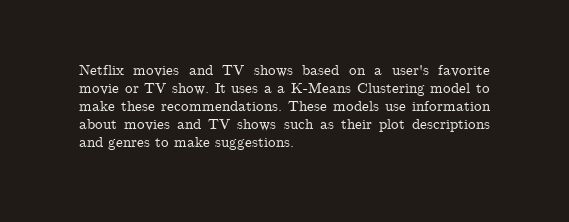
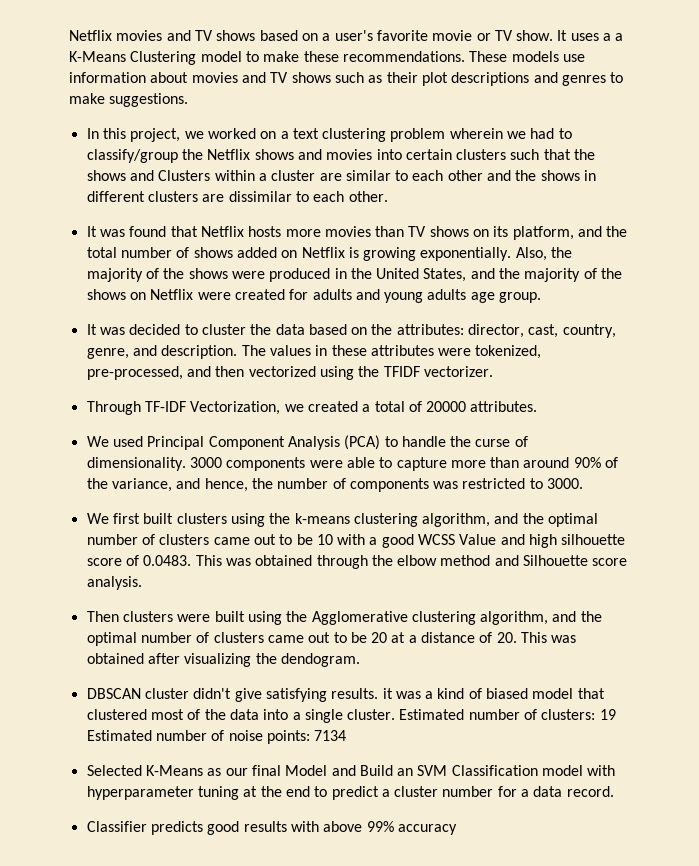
+ In this project, we worked on a text clustering problem wherein we had to classify/group the Netflix shows and movies into certain clusters such that the shows and Clusters within a cluster are similar to each other and the shows in different clusters are dissimilar to each other.
+ It was found that Netflix hosts more movies than TV shows on its platform, and the total number of shows added on Netflix is growing exponentially. Also, the majority of the shows were produced in the United States, and the majority of the shows on Netflix were created for adults and young adults age group.
+ It was decided to cluster the data based on the attributes: director, cast, country, genre, and description. The values in these attributes were tokenized, pre-processed, and then vectorized using the TFIDF vectorizer.
+ Through TF-IDF Vectorization, we created a total of 20000 attributes.
+ We used Principal Component Analysis (PCA) to handle the curse of dimensionality. 3000 components were able to capture more than around 90% of the variance, and hence, the number of components was restricted to 3000.
+ We first built clusters using the k-means clustering algorithm, and the optimal number of clusters came out to be 10 with a good WCSS Value and high silhouette score of 0.0483. This was obtained through the elbow method and Silhouette score analysis.
+ Then clusters were built using the Agglomerative clustering algorithm, and the optimal number of clusters came out to be 20 at a distance of 20. This was obtained after visualizing the dendogram.
+ DBSCAN cluster didn't give satisfying results. it was a kind of biased model that clustered most of the data into a single cluster. Estimated number of clusters: 19 Estimated number of noise points: 7134
+ Selected K-Means as our final Model and Build an SVM Classification model with hyperparameter tuning at the end to predict a cluster number for a data record.
+ Classifier predicts good results with above 99% accuracy

